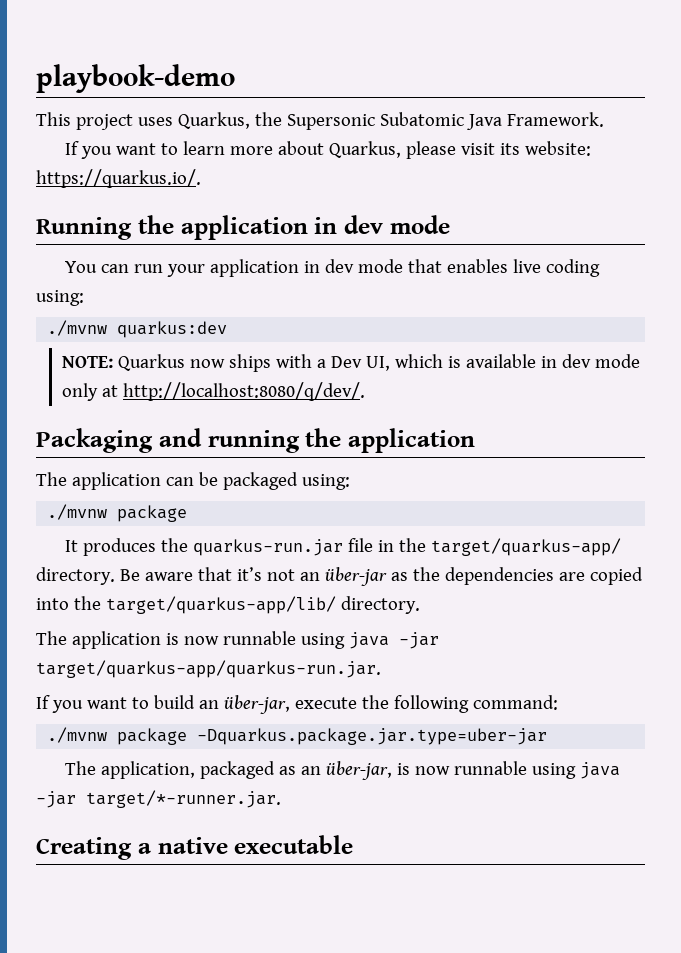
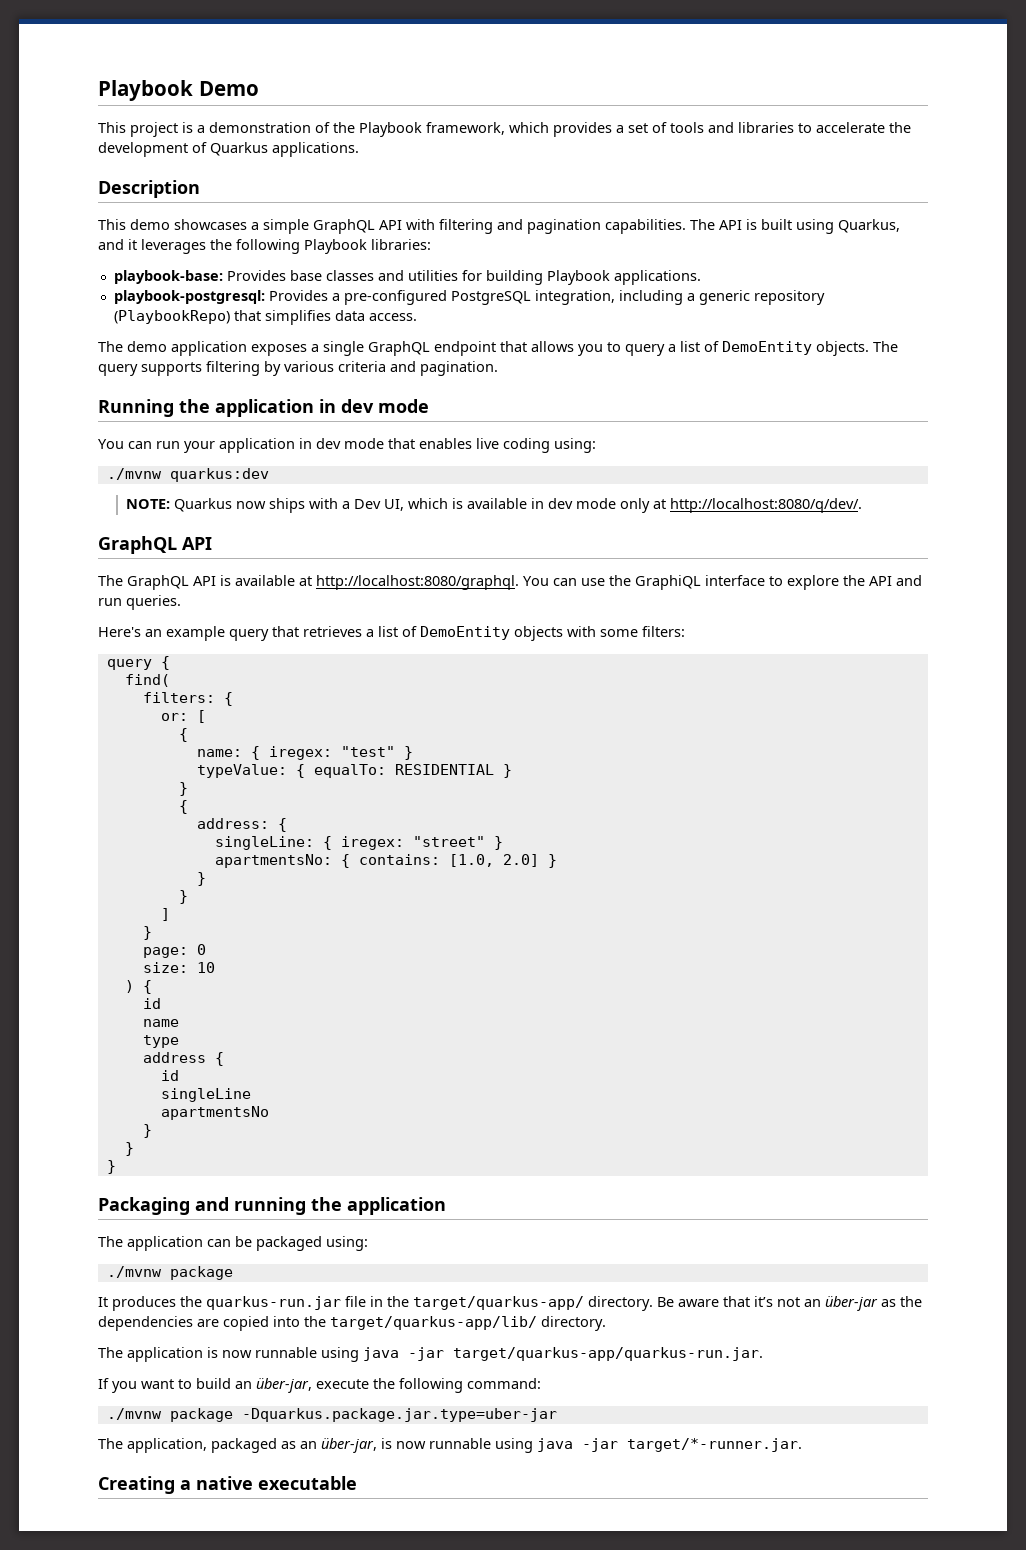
- playbook-demo
+ Playbook Demo
- This project uses Quarkus, the Supersonic Subatomic Java Framework.
- If you want to learn more about Quarkus, please visit its website: https://quarkus.io/.
+ This project is a demonstration of the Playbook framework, which provides a set of tools and libraries to accelerate the development of Quarkus applications.
+ Description
+ This demo showcases a simple GraphQL API with filtering and pagination capabilities. The API is built using Quarkus, and it leverages the following Playbook libraries:
+ playbook-base: Provides base classes and utilities for building Playbook applications.
+ playbook-postgresql: Provides a pre-configured PostgreSQL integration, including a generic repository (PlaybookRepo) that simplifies data access.
+ The demo application exposes a single GraphQL endpoint that allows you to query a list of DemoEntity objects. The query supports filtering by various criteria and pagination.
  NOTE: Quarkus now ships with a Dev UI, which is available in dev mode only at http://localhost:8080/q/dev/.
+ GraphQL API
+ The GraphQL API is available at http://localhost:8080/graphql. You can use the GraphiQL interface to explore the API and run queries.
+ Here's an example query that retrieves a list of DemoEntity objects with some filters:
+ query {
+ find(
+ filters: {
+ or: [
+ {
+ name: { iregex: "test" }
+ typeValue: { equalTo: RESIDENTIAL }
+ }
+ {
+ address: {
+ singleLine: { iregex: "street" }
+ apartmentsNo: { contains: [1.0, 2.0] }
+ }
+ }
+ ]
+ }
+ page: 0
+ size: 10
+ ) {
+ id
+ name
+ type
+ address {
+ id
+ singleLine
+ apartmentsNo
+ }
+ }
+ }

